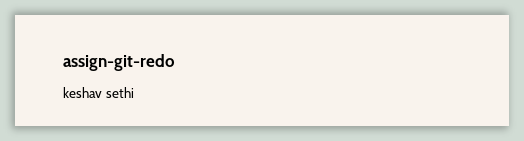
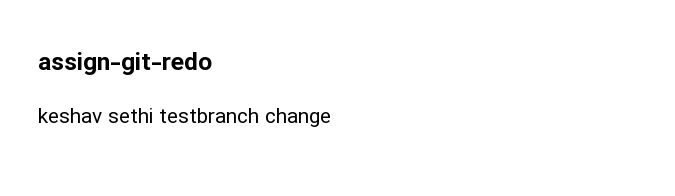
- keshav sethi
+ keshav sethi testbranch change

